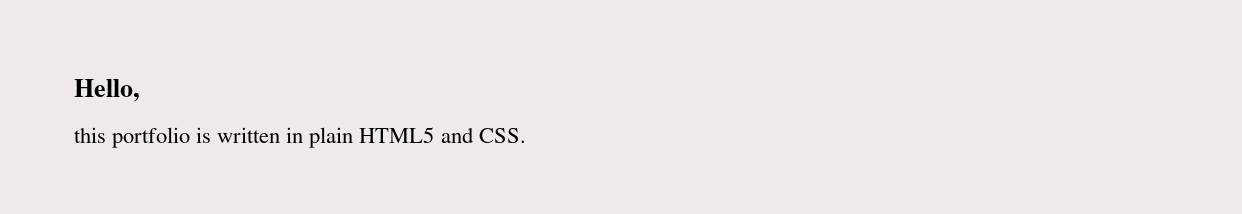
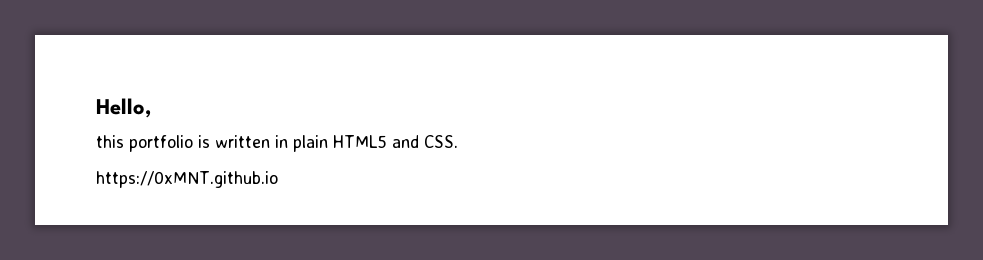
+ https://0xMNT.github.io

